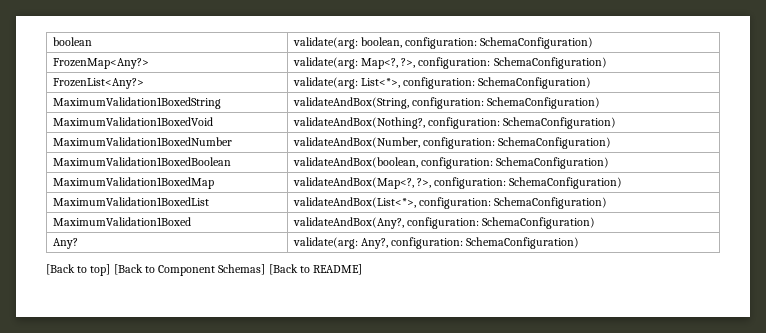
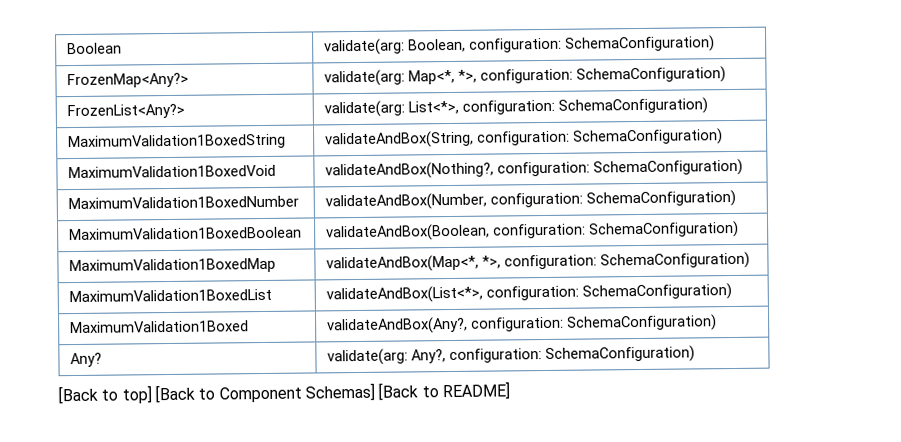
- boolean | validate(arg: boolean, configuration: SchemaConfiguration)
+ Boolean | validate(arg: Boolean, configuration: SchemaConfiguration)
- FrozenMap<Any?> | validate(arg: Map<?, ?>, configuration: SchemaConfiguration)
+ FrozenMap<Any?> | validate(arg: Map<*, *>, configuration: SchemaConfiguration)
- MaximumValidation1BoxedBoolean | validateAndBox(boolean, configuration: SchemaConfiguration)
+ MaximumValidation1BoxedBoolean | validateAndBox(Boolean, configuration: SchemaConfiguration)
- MaximumValidation1BoxedMap | validateAndBox(Map<?, ?>, configuration: SchemaConfiguration)
+ MaximumValidation1BoxedMap | validateAndBox(Map<*, *>, configuration: SchemaConfiguration)

